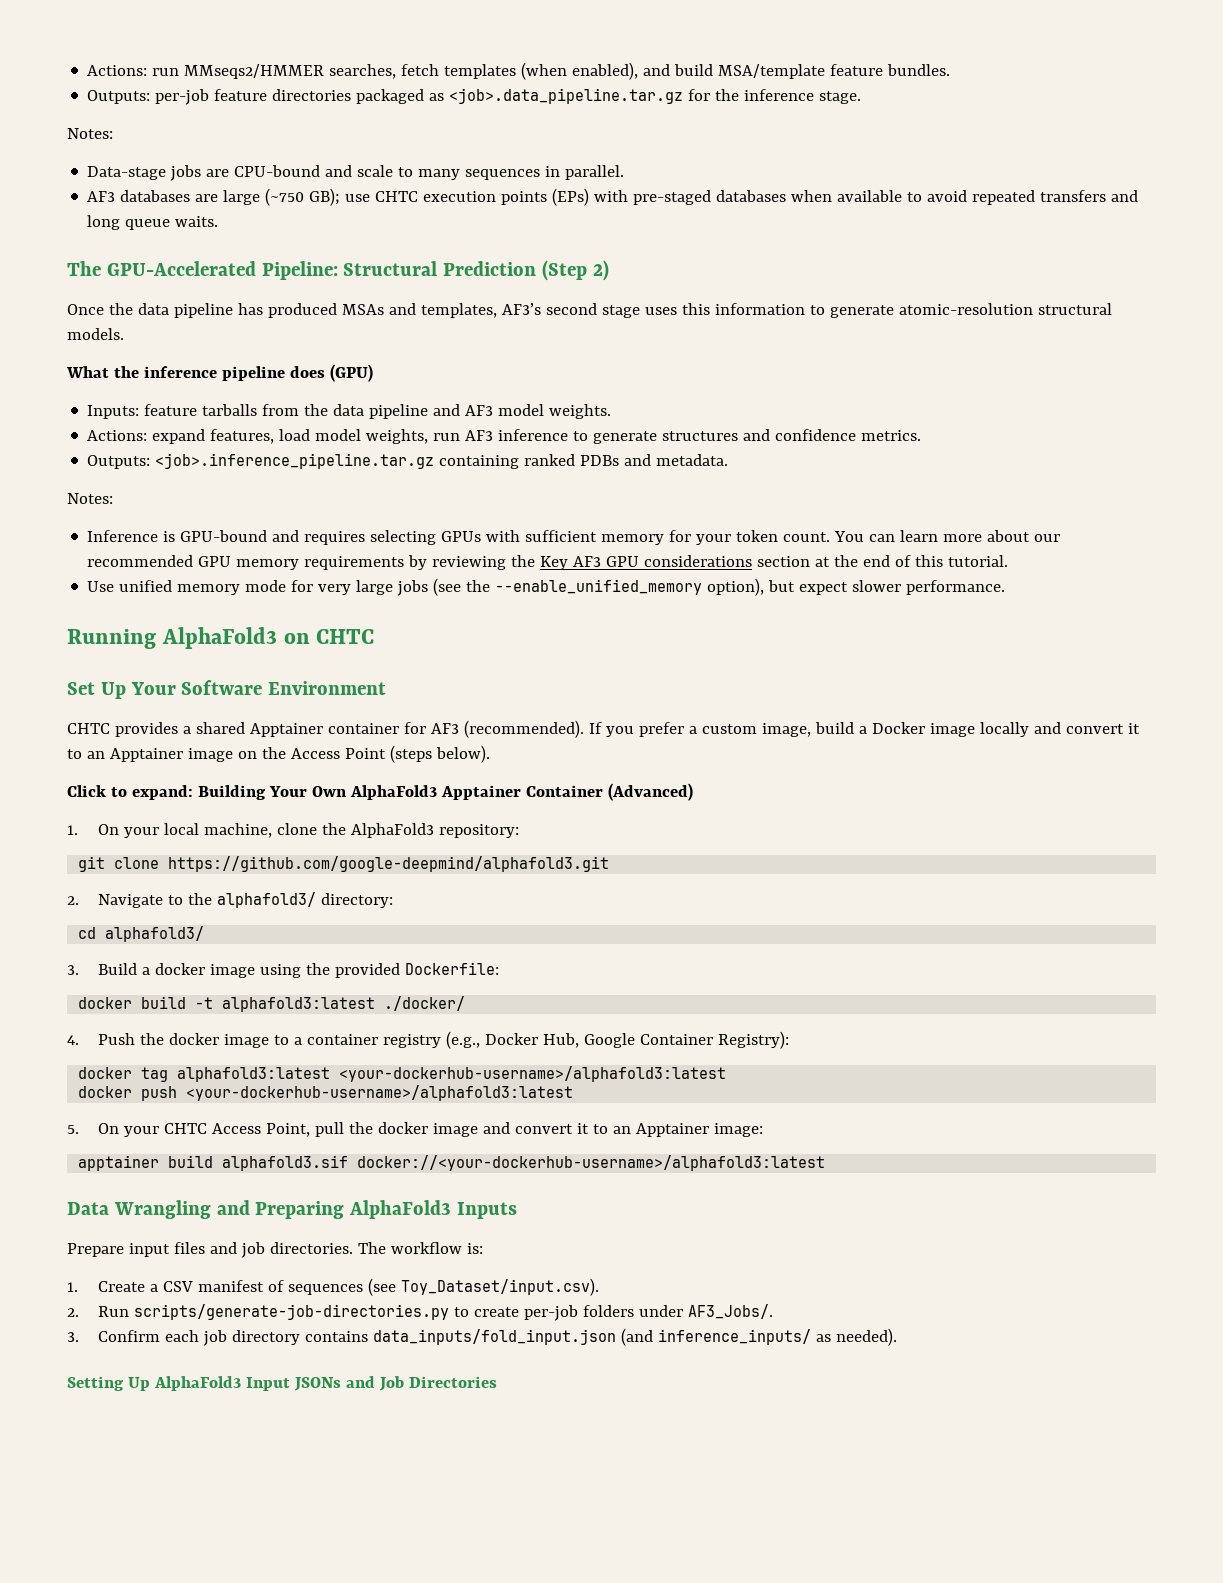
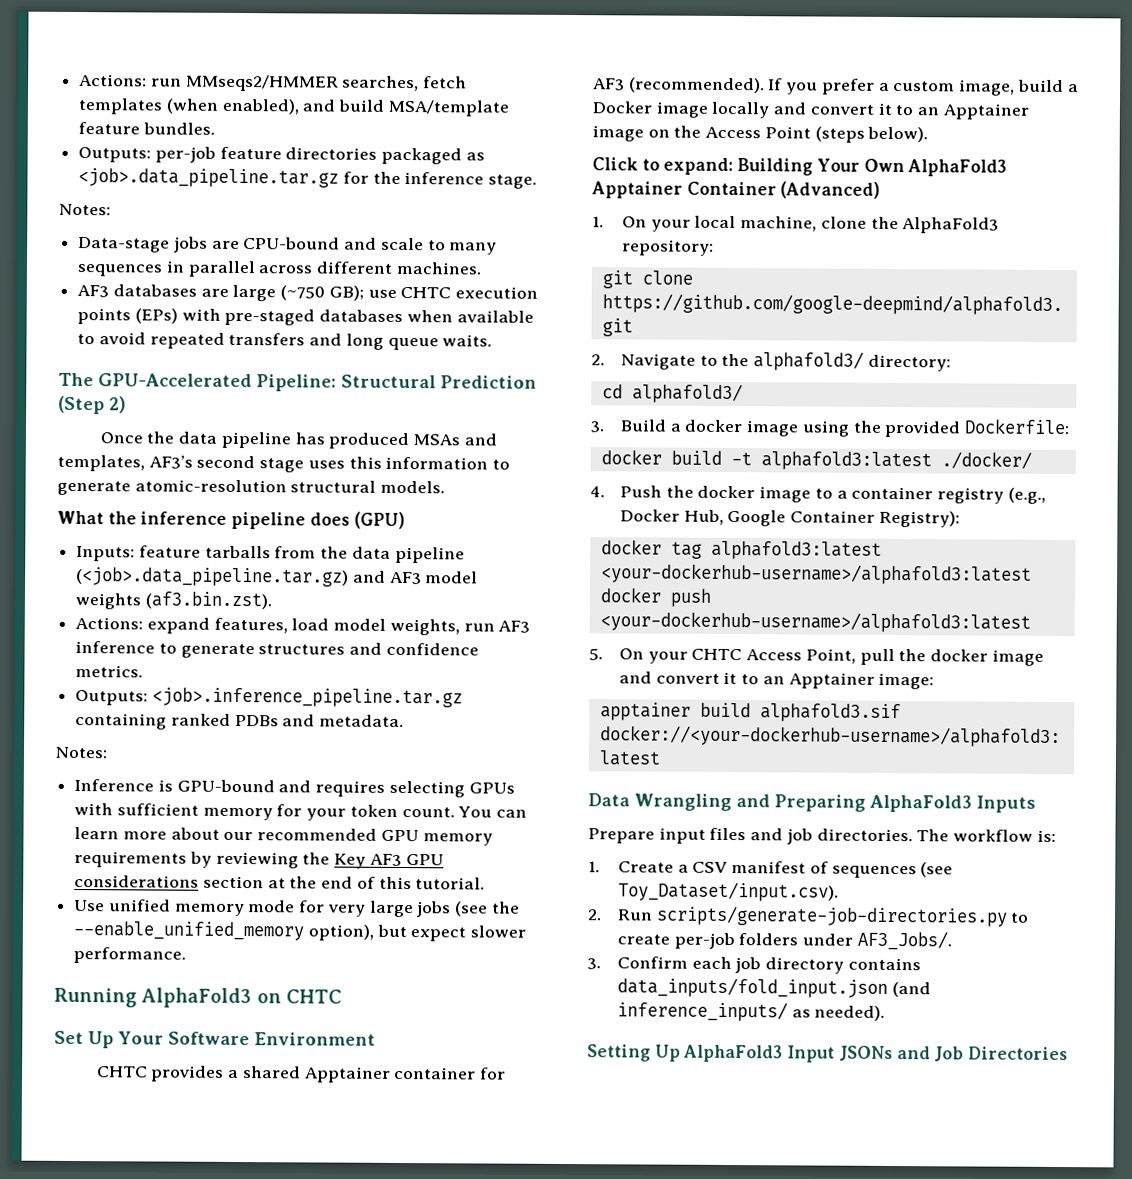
- Data-stage jobs are CPU-bound and scale to many sequences in parallel.
+ Data-stage jobs are CPU-bound and scale to many sequences in parallel across different machines.
- Inputs: feature tarballs from the data pipeline and AF3 model weights.
+ Inputs: feature tarballs from the data pipeline (<job>.data_pipeline.tar.gz) and AF3 model weights (af3.bin.zst).

